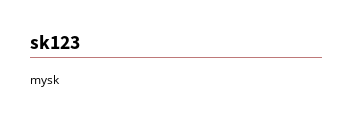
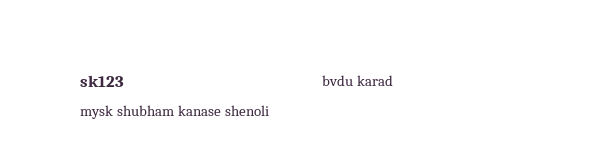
- mysk
+ mysk shubham kanase shenoli bvdu karad

